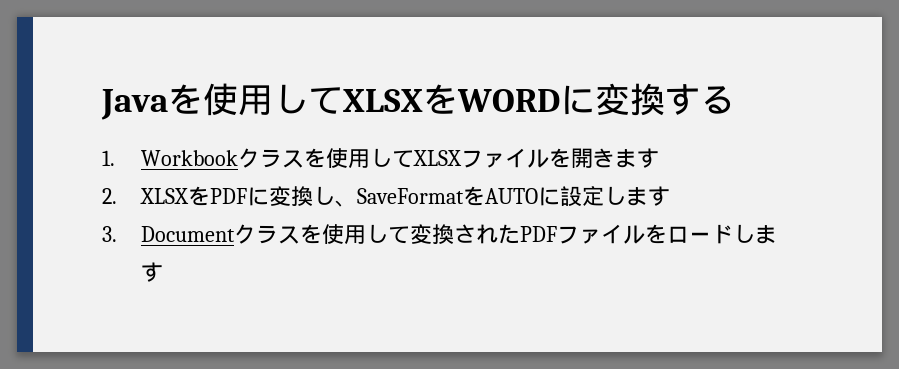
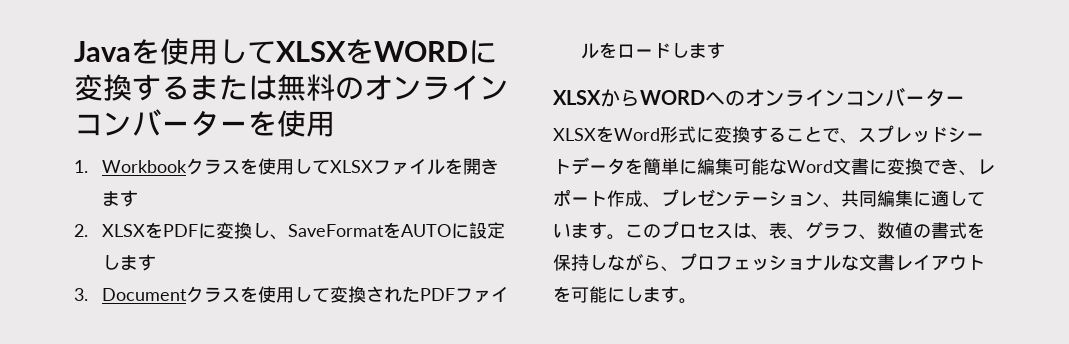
- Javaを使用してXLSXをWORDに変換する
+ Javaを使用してXLSXをWORDに変換するまたは無料のオンラインコンバーターを使用
+ XLSXからWORDへのオンラインコンバーター
+ XLSXをWord形式に変換することで、スプレッドシートデータを簡単に編集可能なWord文書に変換でき、レポート作成、プレゼンテーション、共同編集に適しています。このプロセスは、表、グラフ、数値の書式を保持しながら、プロフェッショナルな文書レイアウトを可能にします。

